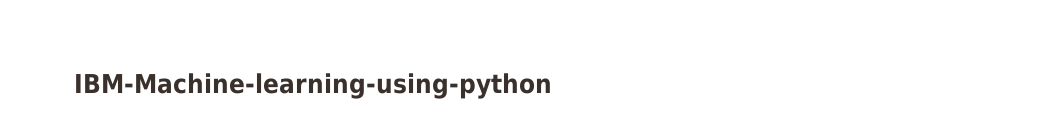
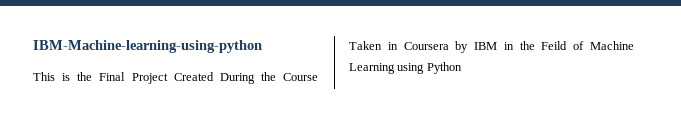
+ This is the Final Project Created During the Course Taken in Coursera by IBM in the Feild of Machine Learning using Python

